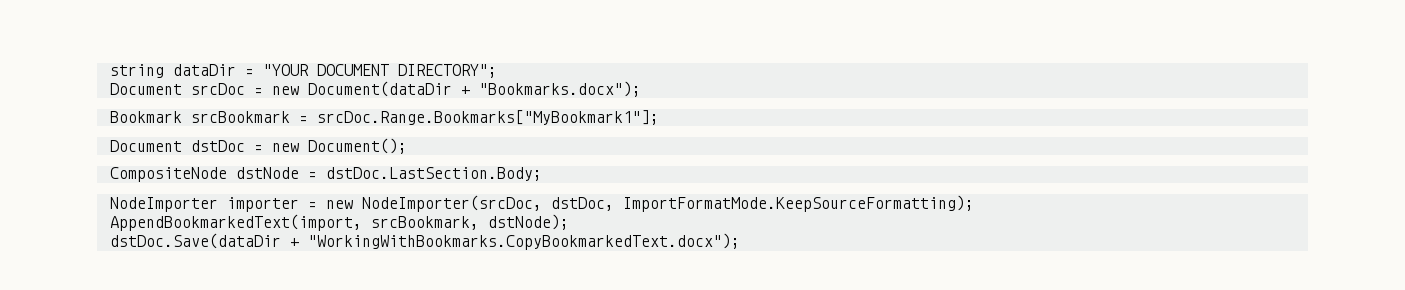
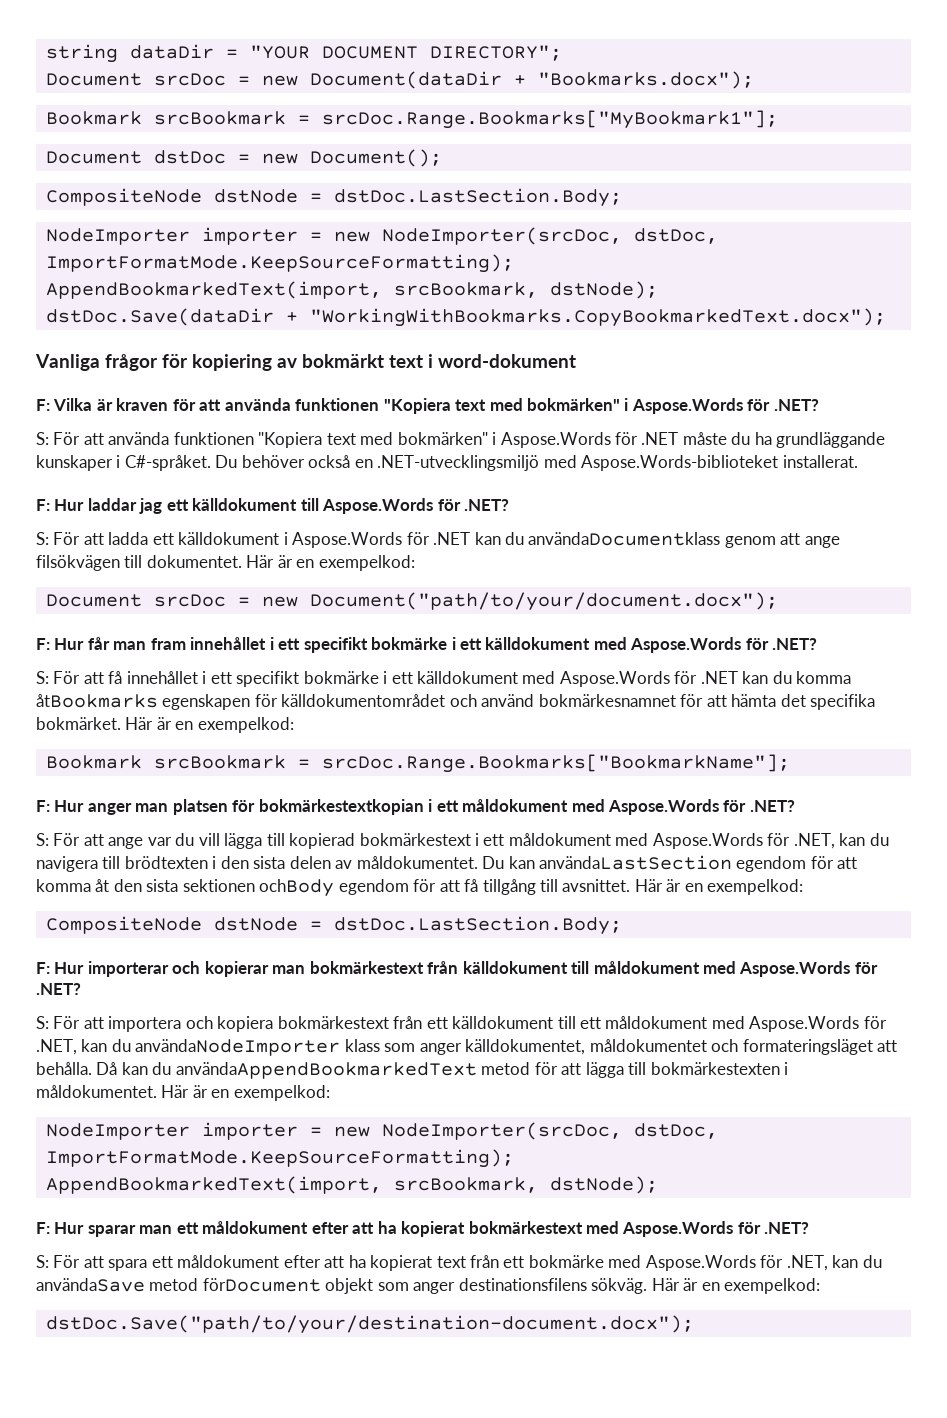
+ Vanliga frågor för kopiering av bokmärkt text i word-dokument
+ F: Vilka är kraven för att använda funktionen "Kopiera text med bokmärken" i Aspose.Words för .NET?
+ S: För att använda funktionen "Kopiera text med bokmärken" i Aspose.Words för .NET måste du ha grundläggande kunskaper i C#-språket. Du behöver också en .NET-utvecklingsmiljö med Aspose.Words-biblioteket installerat.
+ F: Hur laddar jag ett källdokument till Aspose.Words för .NET?
+ S: För att ladda ett källdokument i Aspose.Words för .NET kan du användaDocumentklass genom att ange filsökvägen till dokumentet. Här är en exempelkod:
+ Document srcDoc = new Document("path/to/your/document.docx");
+ F: Hur får man fram innehållet i ett specifikt bokmärke i ett källdokument med Aspose.Words för .NET?
+ S: För att få innehållet i ett specifikt bokmärke i ett källdokument med Aspose.Words för .NET kan du komma åtBookmarks egenskapen för källdokumentområdet och använd bokmärkesnamnet för att hämta det specifika bokmärket. Här är en exempelkod:
+ Bookmark srcBookmark = srcDoc.Range.Bookmarks["BookmarkName"];
+ F: Hur anger man platsen för bokmärkestextkopian i ett måldokument med Aspose.Words för .NET?
+ S: För att ange var du vill lägga till kopierad bokmärkestext i ett måldokument med Aspose.Words för .NET, kan du navigera till brödtexten i den sista delen av måldokumentet. Du kan användaLastSection egendom för att komma åt den sista sektionen ochBody egendom för att få tillgång till avsnittet. Här är en exempelkod:
+ CompositeNode dstNode = dstDoc.LastSection.Body;
+ F: Hur importerar och kopierar man bokmärkestext från källdokument till måldokument med Aspose.Words för .NET?
+ S: För att importera och kopiera bokmärkestext från ett källdokument till ett måldokument med Aspose.Words för .NET, kan du användaNodeImporter klass som anger källdokumentet, måldokumentet och formateringsläget att behålla. Då kan du användaAppendBookmarkedText metod för att lägga till bokmärkestexten i måldokumentet. Här är en exempelkod:
+ NodeImporter importer = new NodeImporter(srcDoc, dstDoc, ImportFormatMode.KeepSourceFormatting);
+ AppendBookmarkedText(import, srcBookmark, dstNode);
+ F: Hur sparar man ett måldokument efter att ha kopierat bokmärkestext med Aspose.Words för .NET?
+ S: För att spara ett måldokument efter att ha kopierat text från ett bokmärke med Aspose.Words för .NET, kan du användaSave metod förDocument objekt som anger destinationsfilens sökväg. Här är en exempelkod:
+ dstDoc.Save("path/to/your/destination-document.docx");

